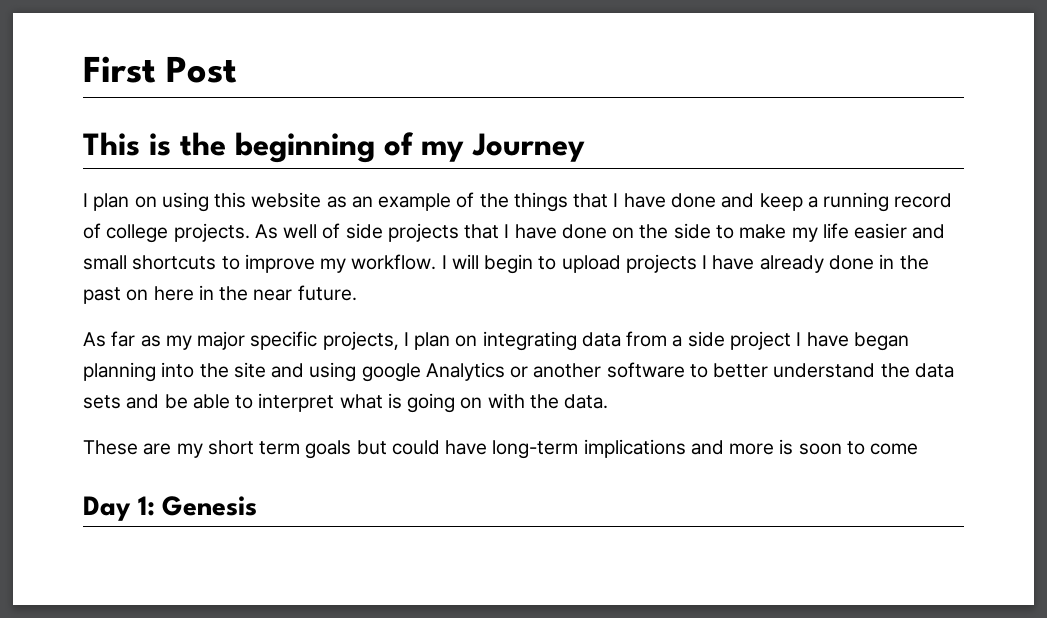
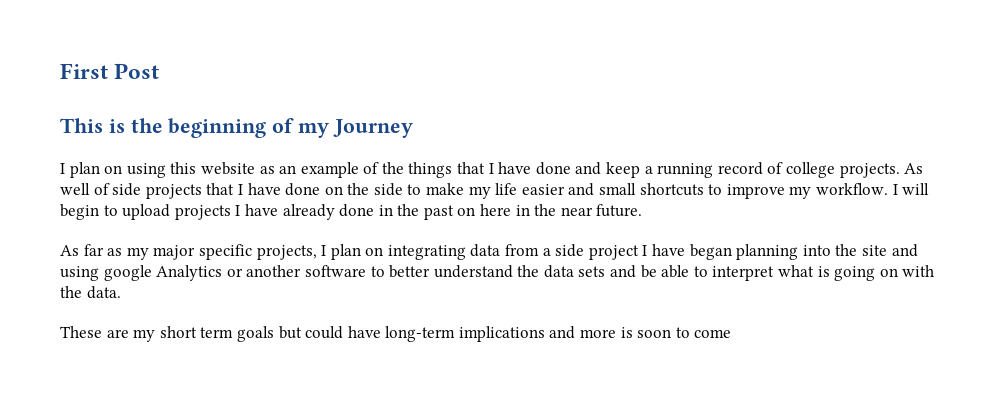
- Day 1: Genesis

